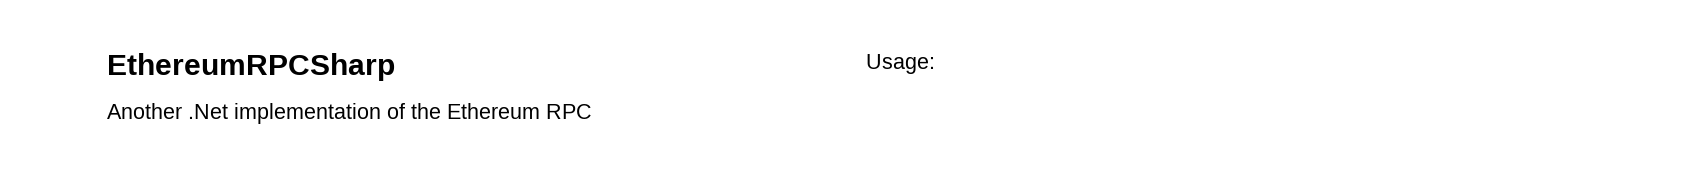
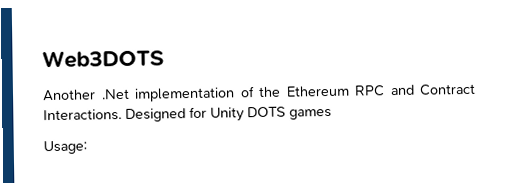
- EthereumRPCSharp
+ Web3DOTS
- Another .Net implementation of the Ethereum RPC
+ Another .Net implementation of the Ethereum RPC and Contract Interactions. Designed for Unity DOTS games

